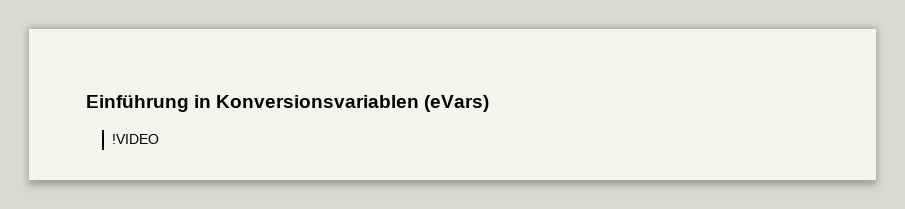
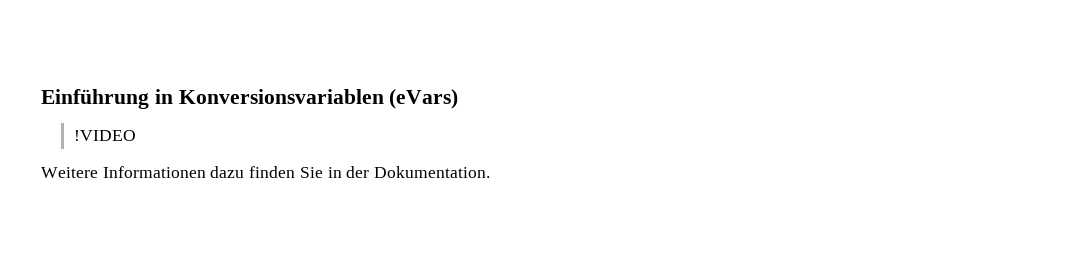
+ Weitere Informationen dazu finden Sie in der Dokumentation.

